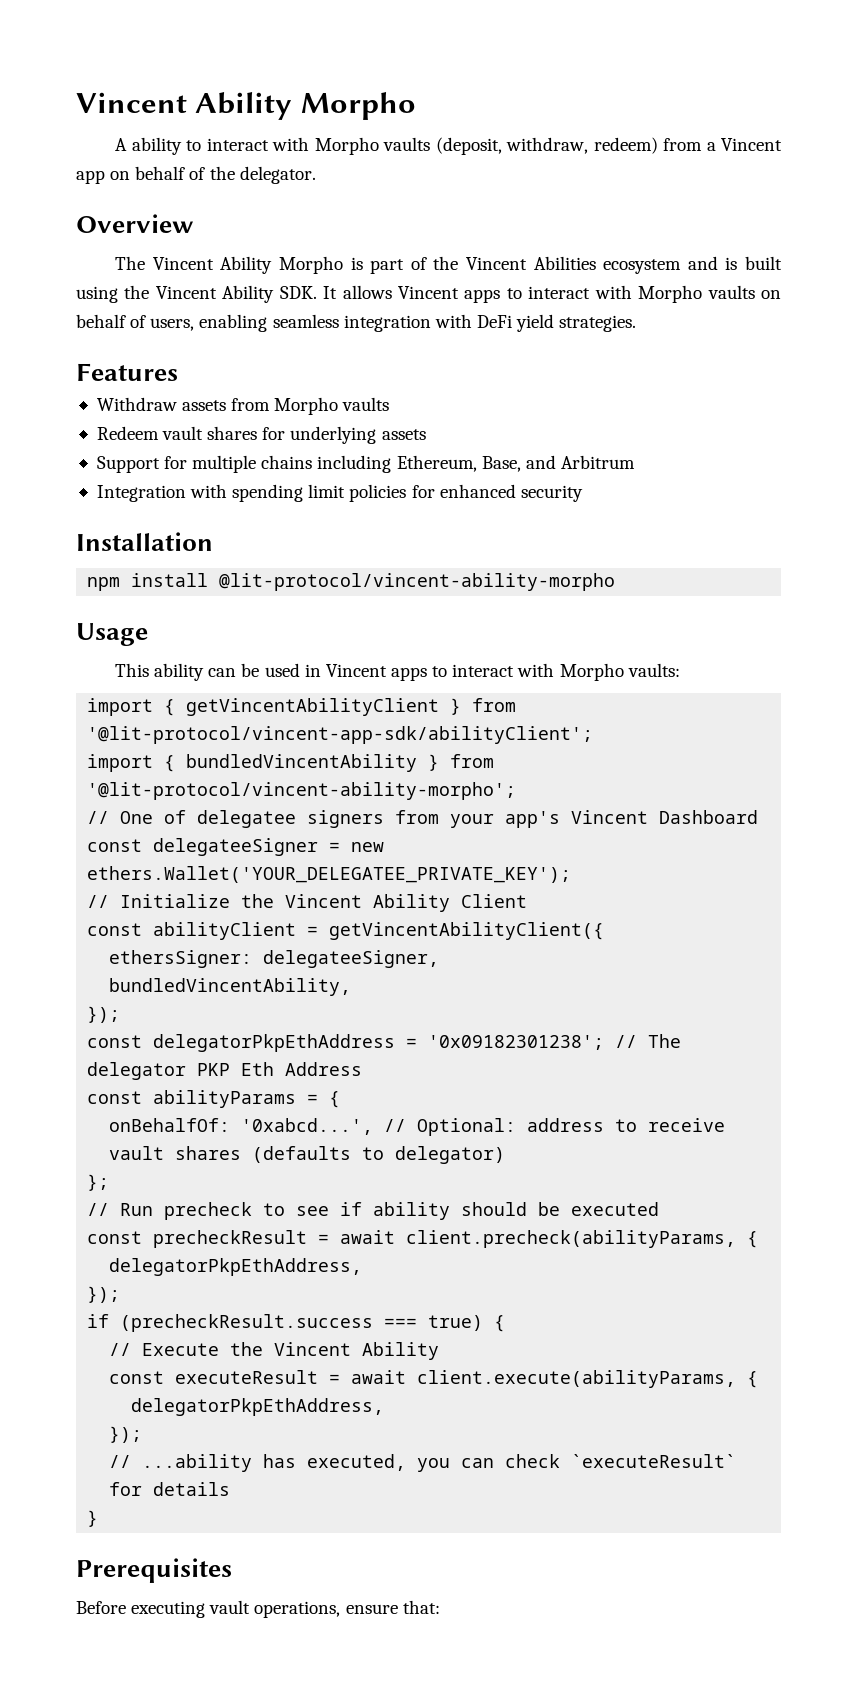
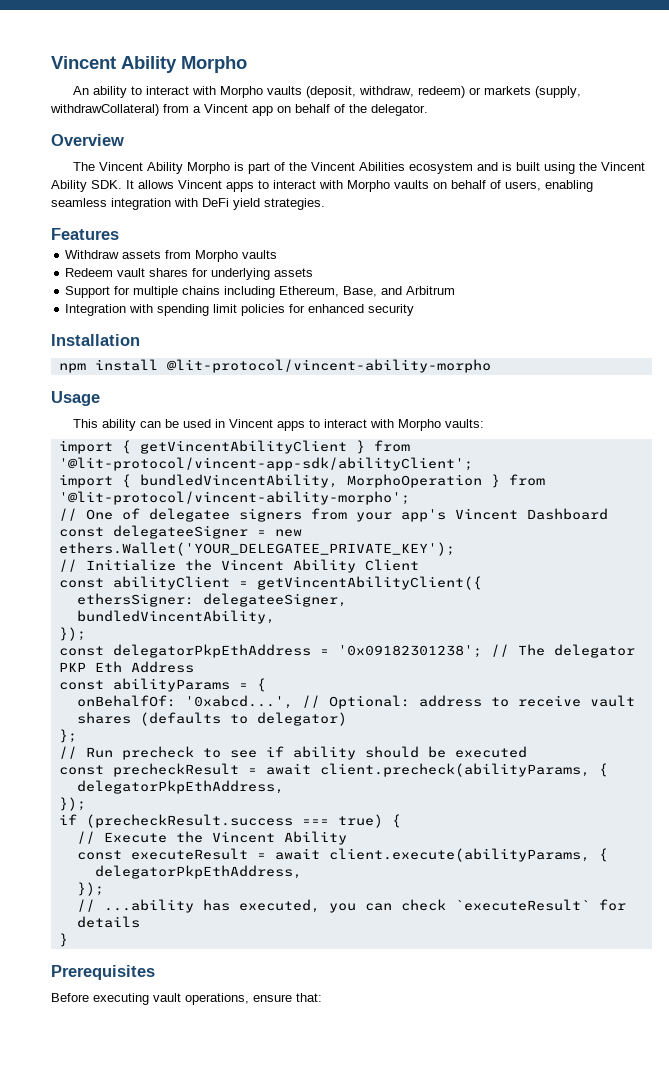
- A ability to interact with Morpho vaults (deposit, withdraw, redeem) from a Vincent app on behalf of the delegator.
+ An ability to interact with Morpho vaults (deposit, withdraw, redeem) or markets (supply, withdrawCollateral) from a Vincent app on behalf of the delegator.
- import { bundledVincentAbility } from '@lit-protocol/vincent-ability-morpho';
+ import { bundledVincentAbility, MorphoOperation } from '@lit-protocol/vincent-ability-morpho';

